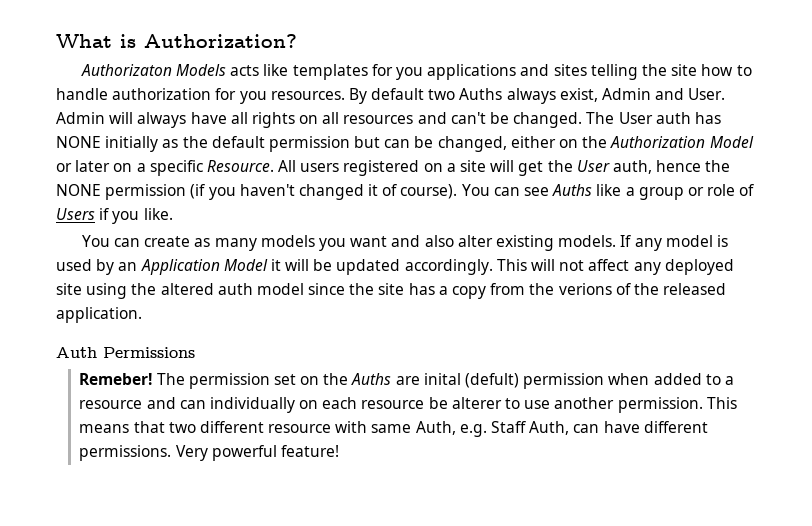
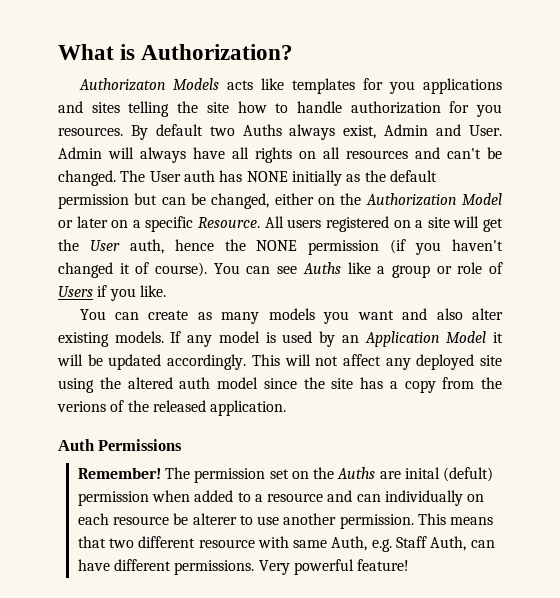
- Remeber!
+ Remember!

